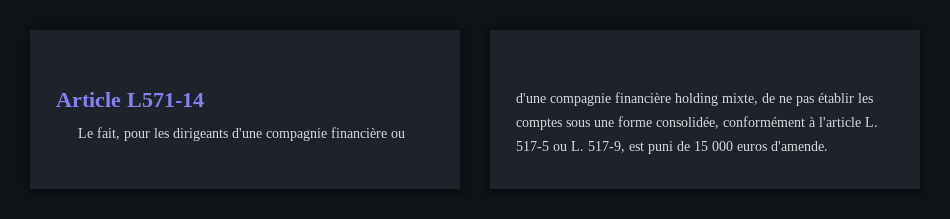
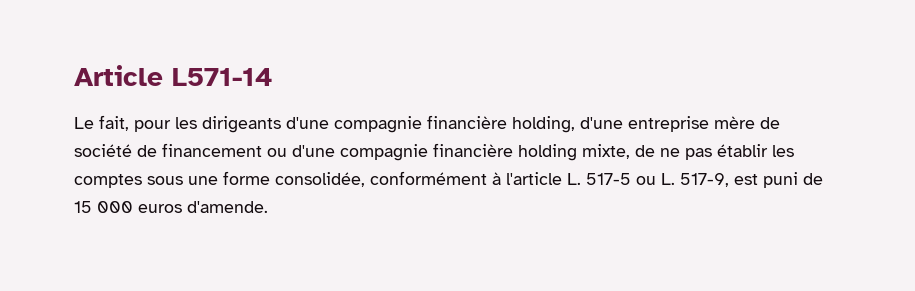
- Le fait, pour les dirigeants d'une compagnie financière ou d'une compagnie financière holding mixte, de ne pas établir les comptes sous une forme consolidée, conformément à l'article L. 517-5 ou L. 517-9, est puni de 15 000 euros d'amende.
+ Le fait, pour les dirigeants d'une compagnie financière holding, d'une entreprise mère de société de financement ou d'une compagnie financière holding mixte, de ne pas établir les comptes sous une forme consolidée, conformément à l'article L. 517-5 ou L. 517-9, est puni de 15 000 euros d'amende.

